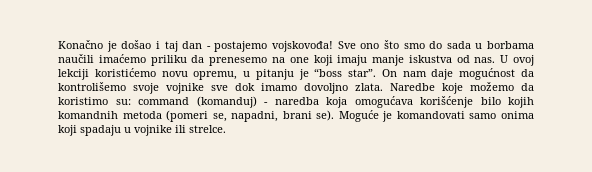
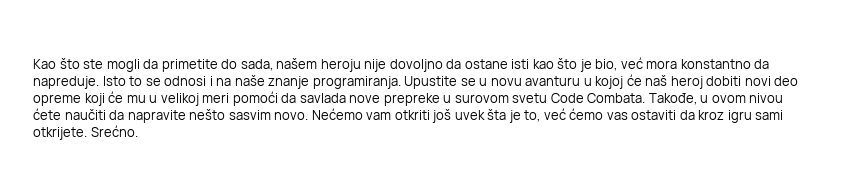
- Konačno je došao i taj dan - postajemo vojskovođa! Sve ono što smo do sada u borbama naučili imaćemo priliku da prenesemo na one koji imaju manje iskustva od nas. U ovoj lekciji koristićemo novu opremu, u pitanju je “boss star”. On nam daje mogućnost da kontrolišemo svoje vojnike sve dok imamo dovoljno zlata. Naredbe koje možemo da koristimo su: command (komanduj) - naredba koja omogućava korišćenje bilo kojih komandnih metoda (pomeri se, napadni, brani se). Moguće je komandovati samo onima koji spadaju u vojnike ili strelce.
+ Kao što ste mogli da primetite do sada, našem heroju nije dovoljno da ostane isti kao što je bio, već mora konstantno da napreduje. Isto to se odnosi i na naše znanje programiranja. Upustite se u novu avanturu u kojoj će naš heroj dobiti novi deo opreme koji će mu u velikoj meri pomoći da savlada nove prepreke u surovom svetu Code Combata. Takođe, u ovom nivou ćete naučiti da napravite nešto sasvim novo. Nećemo vam otkriti još uvek šta je to, već ćemo vas ostaviti da kroz igru sami otkrijete. Srećno.

